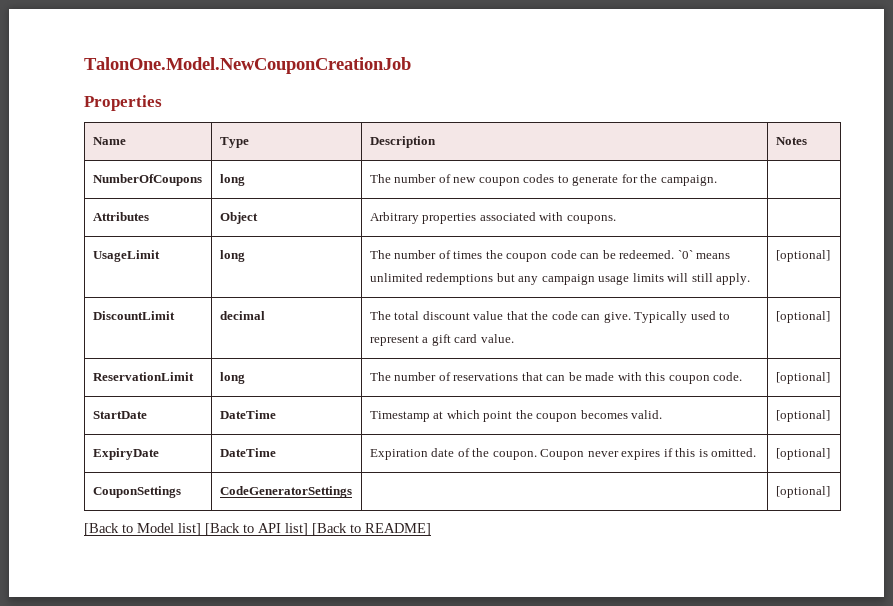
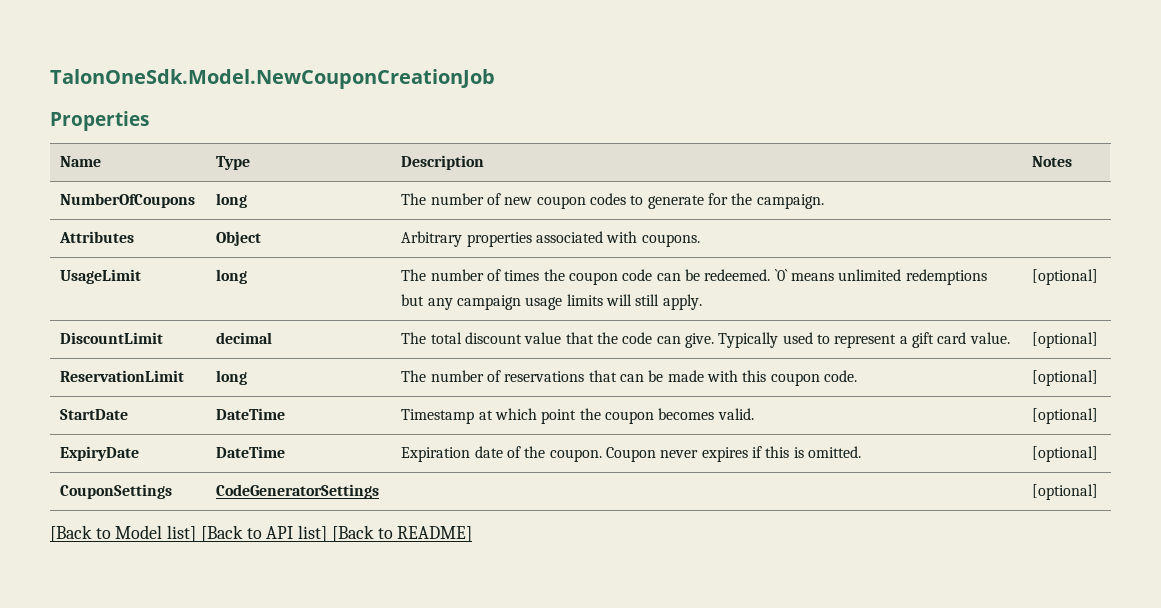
- TalonOne.Model.NewCouponCreationJob
+ TalonOneSdk.Model.NewCouponCreationJob

